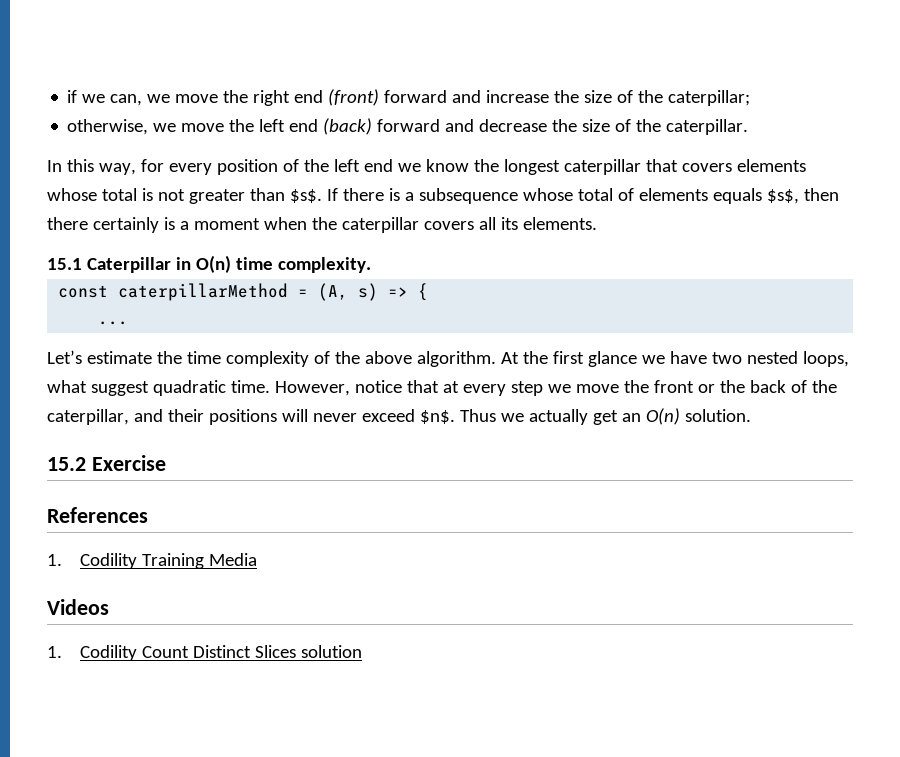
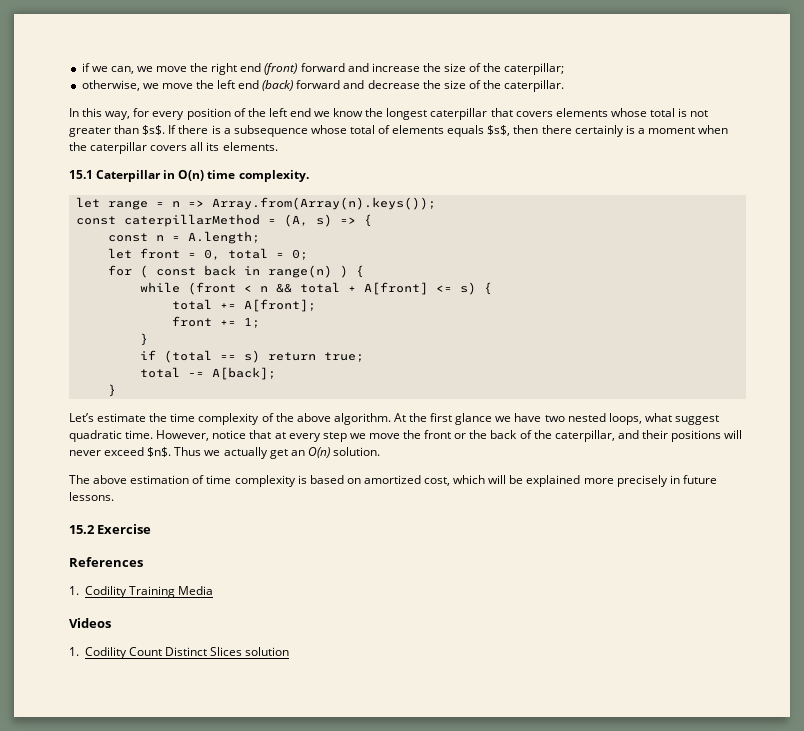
+ let range = n => Array.from(Array(n).keys());
- ...
+ const n = A.length;
+ let front = 0, total = 0;
+ for ( const back in range(n) ) {
+ while (front < n && total + A[front] <= s) {
+ total += A[front];
+ front += 1;
+ }
+ if (total == s) return true;
+ total -= A[back];
+ }
+ The above estimation of time complexity is based on amortized cost, which will be explained more precisely in future lessons.

